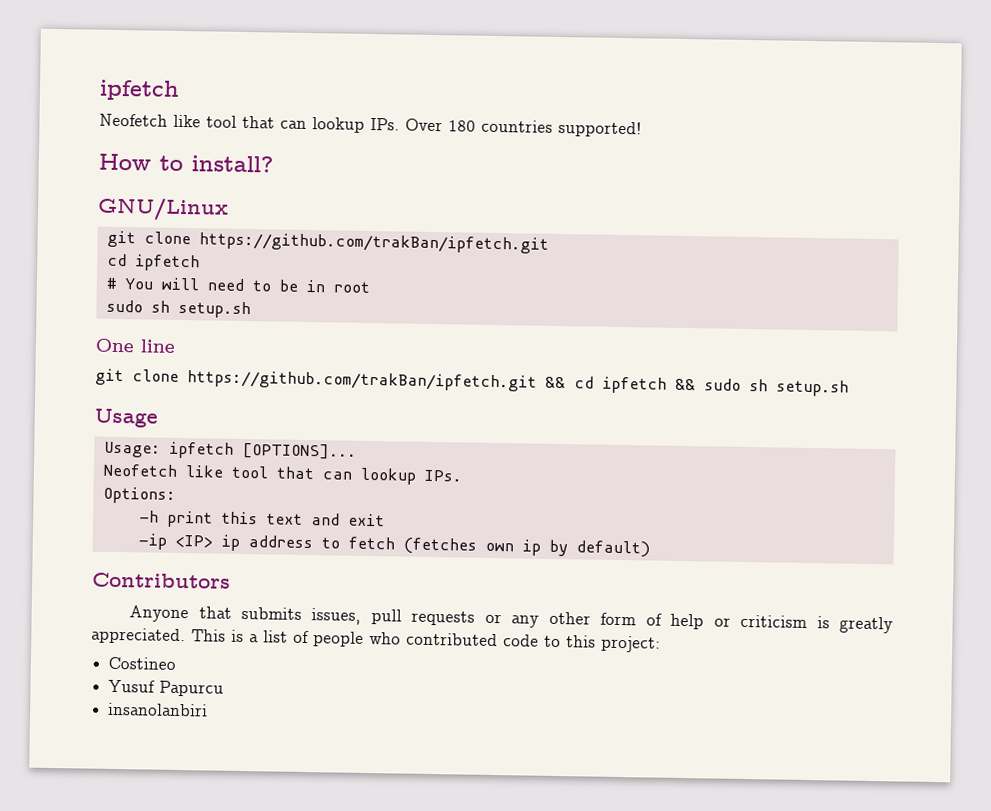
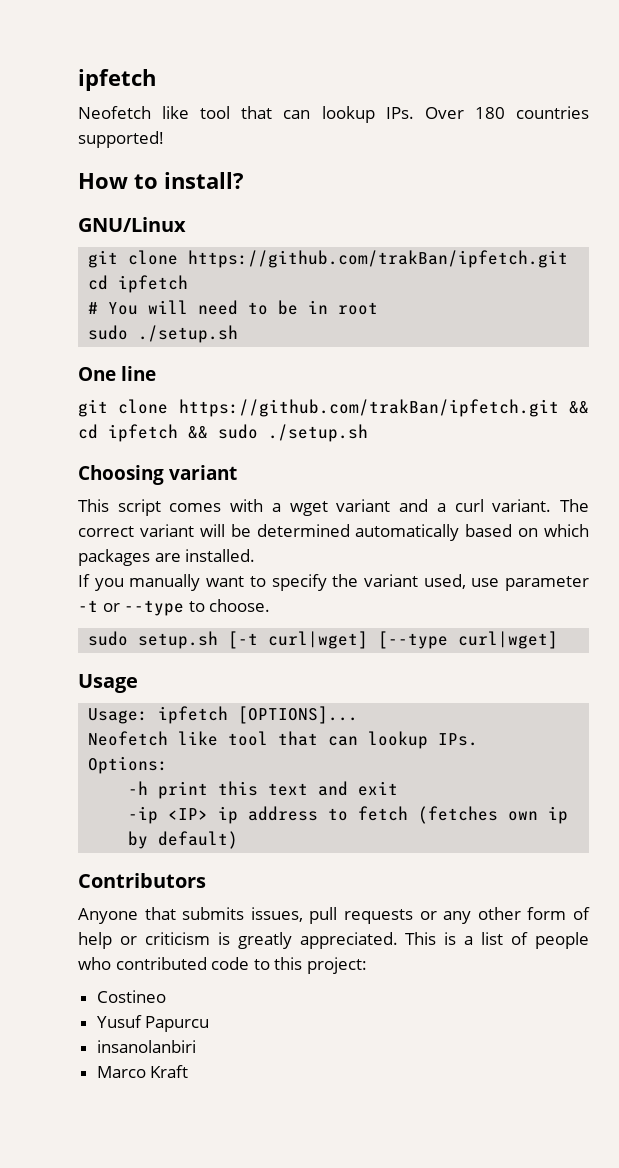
  # You will need to be in root
- sudo sh setup.sh
+ sudo ./setup.sh
- git clone https://github.com/trakBan/ipfetch.git && cd ipfetch && sudo sh setup.sh
+ git clone https://github.com/trakBan/ipfetch.git && cd ipfetch && sudo ./setup.sh
+ Choosing variant
+ This script comes with a wget variant and a curl variant. The correct variant will be determined automatically based on which packages are installed.
+ If you manually want to specify the variant used, use parameter -t or --type to choose.
+ sudo setup.sh [-t curl|wget] [--type curl|wget]
+ Marco Kraft

